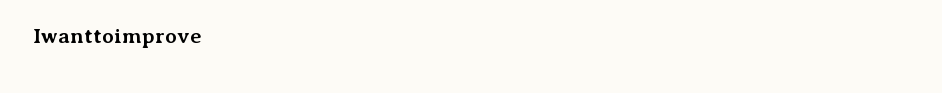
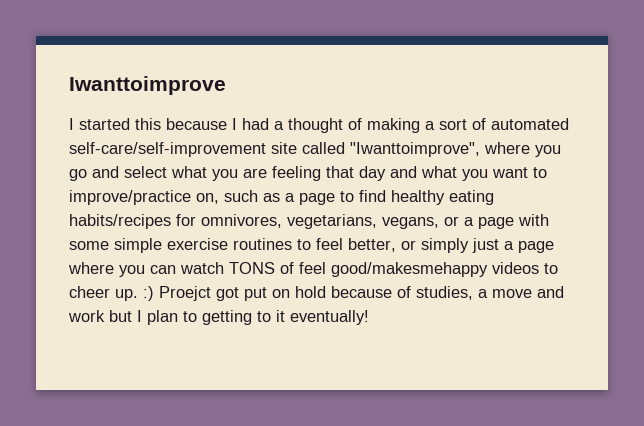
+ I started this because I had a thought of making a sort of automated self-care/self-improvement site called "Iwanttoimprove", where you go and select what you are feeling that day and what you want to improve/practice on, such as a page to find healthy eating habits/recipes for omnivores, vegetarians, vegans, or a page with some simple exercise routines to feel better, or simply just a page where you can watch TONS of feel good/makesmehappy videos to cheer up. :) Proejct got put on hold because of studies, a move and work but I plan to getting to it eventually!

